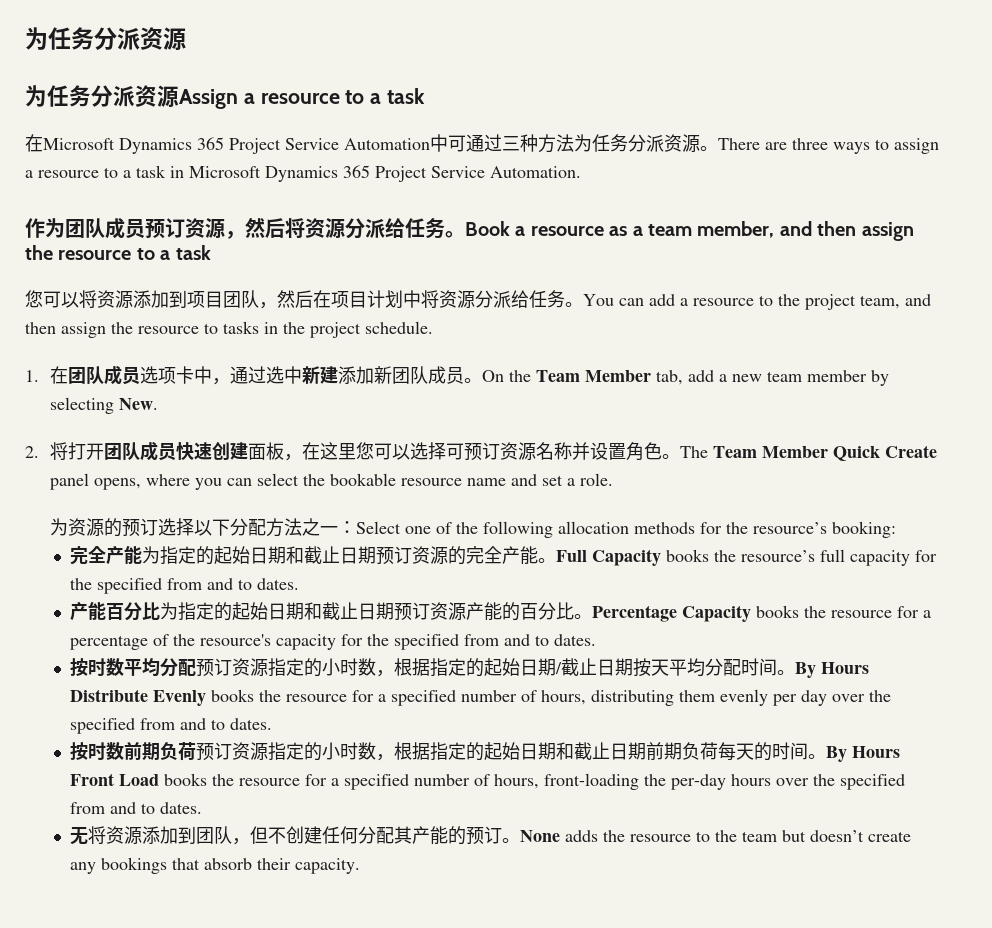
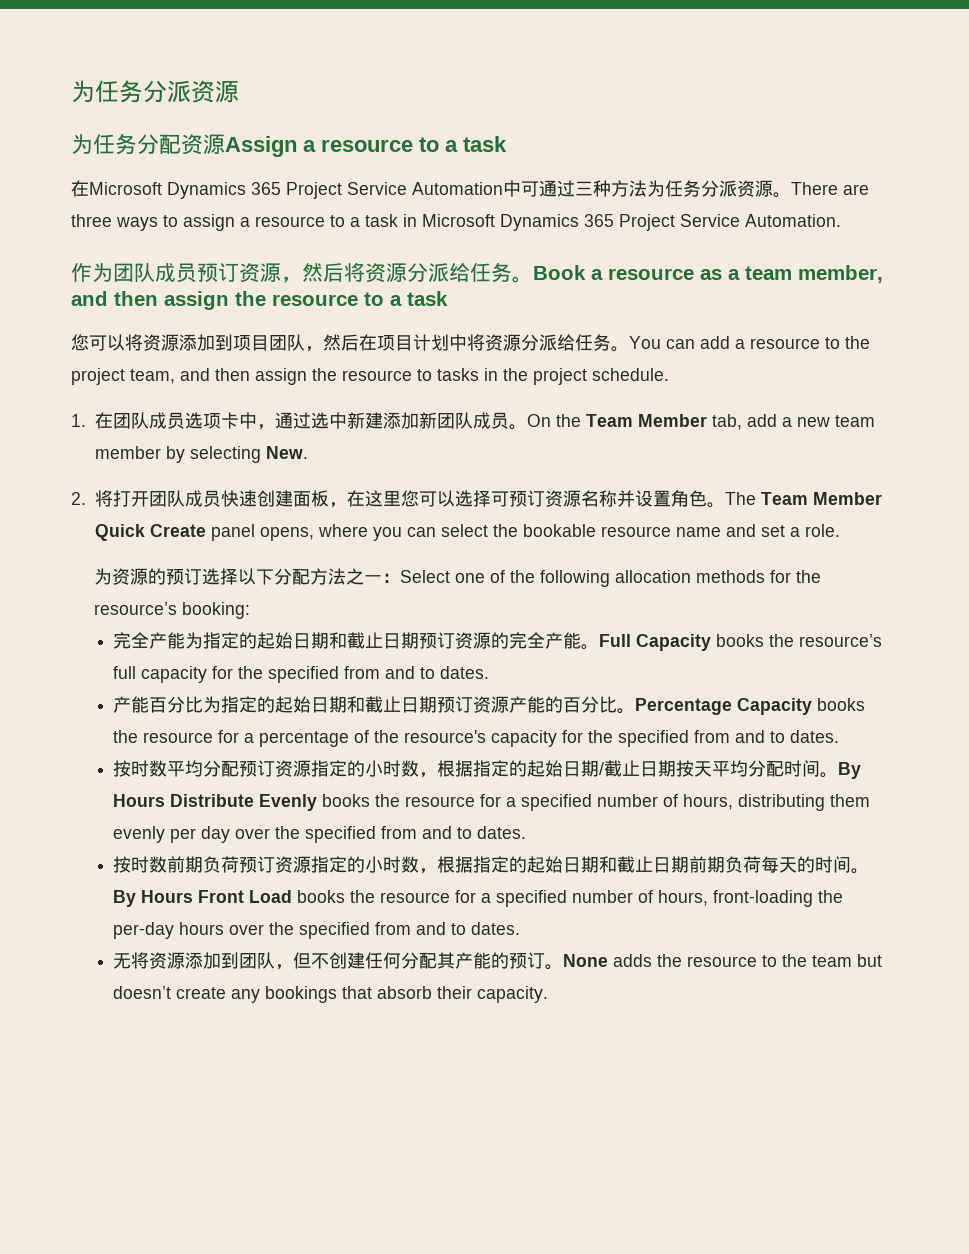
- 为任务分派资源Assign a resource to a task
+ 为任务分配资源Assign a resource to a task

